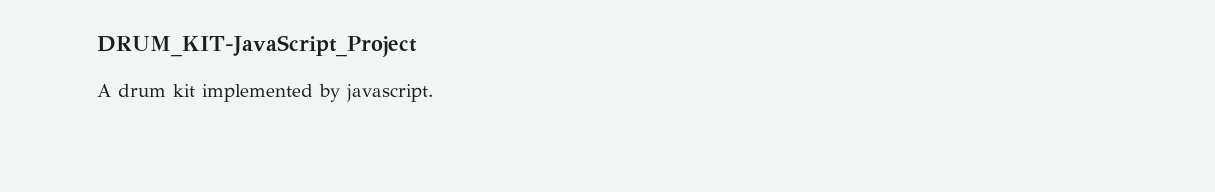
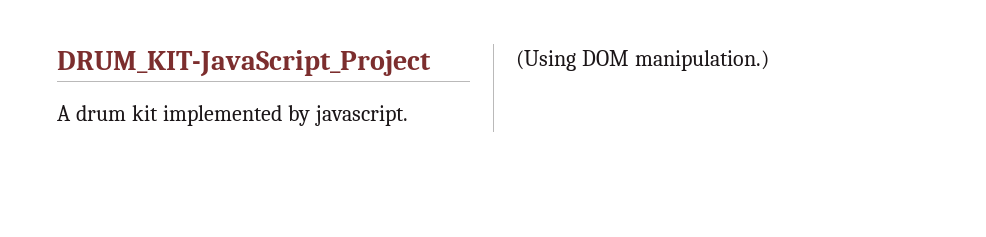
+ (Using DOM manipulation.)

